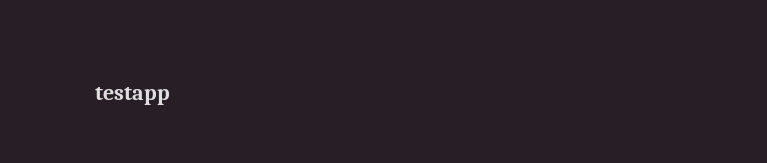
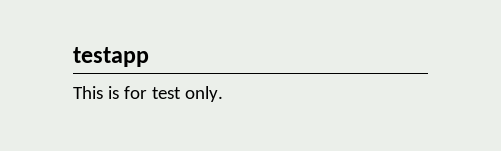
+ This is for test only.

